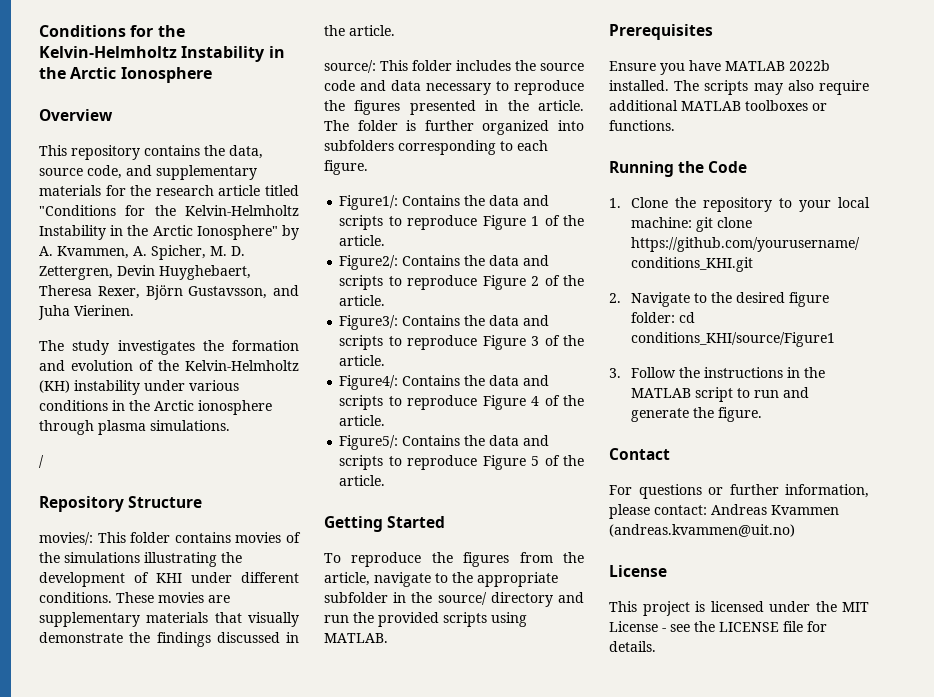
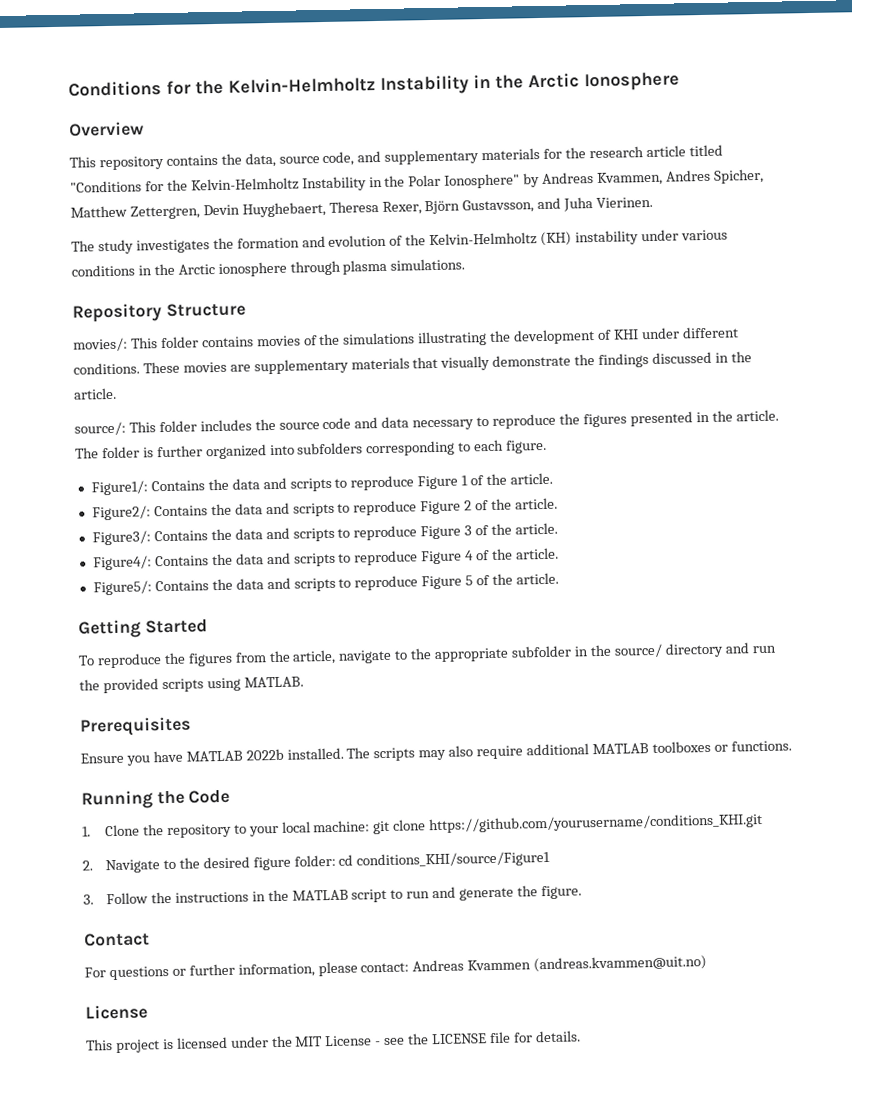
- This repository contains the data, source code, and supplementary materials for the research article titled "Conditions for the Kelvin-Helmholtz Instability in the Arctic Ionosphere" by A. Kvammen, A. Spicher, M. D. Zettergren, Devin Huyghebaert, Theresa Rexer, Björn Gustavsson, and Juha Vierinen.
+ This repository contains the data, source code, and supplementary materials for the research article titled "Conditions for the Kelvin-Helmholtz Instability in the Polar Ionosphere" by Andreas Kvammen, Andres Spicher, Matthew Zettergren, Devin Huyghebaert, Theresa Rexer, Björn Gustavsson, and Juha Vierinen.
- /

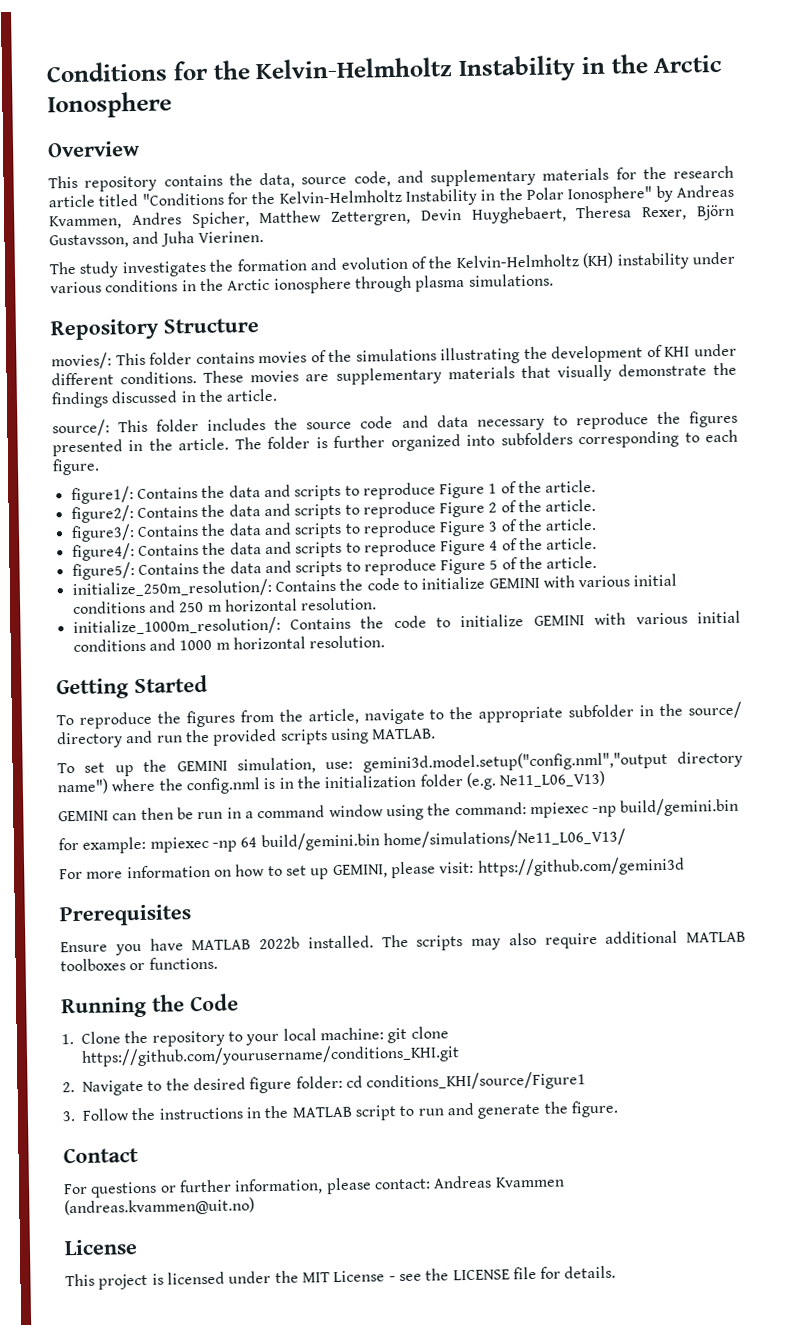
- Figure1/: Contains the data and scripts to reproduce Figure 1 of the article.
+ figure1/: Contains the data and scripts to reproduce Figure 1 of the article.
- Figure2/: Contains the data and scripts to reproduce Figure 2 of the article.
+ figure2/: Contains the data and scripts to reproduce Figure 2 of the article.
- Figure3/: Contains the data and scripts to reproduce Figure 3 of the article.
+ figure3/: Contains the data and scripts to reproduce Figure 3 of the article.
- Figure4/: Contains the data and scripts to reproduce Figure 4 of the article.
+ figure4/: Contains the data and scripts to reproduce Figure 4 of the article.
- Figure5/: Contains the data and scripts to reproduce Figure 5 of the article.
+ figure5/: Contains the data and scripts to reproduce Figure 5 of the article.
+ initialize_250m_resolution/: Contains the code to initialize GEMINI with various initial conditions and 250 m horizontal resolution.
+ initialize_1000m_resolution/: Contains the code to initialize GEMINI with various initial conditions and 1000 m horizontal resolution.
+ To set up the GEMINI simulation, use: gemini3d.model.setup("config.nml","output directory name") where the config.nml is in the initialization folder (e.g. Ne11_L06_V13)
+ GEMINI can then be run in a command window using the command: mpiexec -np build/gemini.bin
+ for example: mpiexec -np 64 build/gemini.bin home/simulations/Ne11_L06_V13/
+ For more information on how to set up GEMINI, please visit: https://github.com/gemini3d

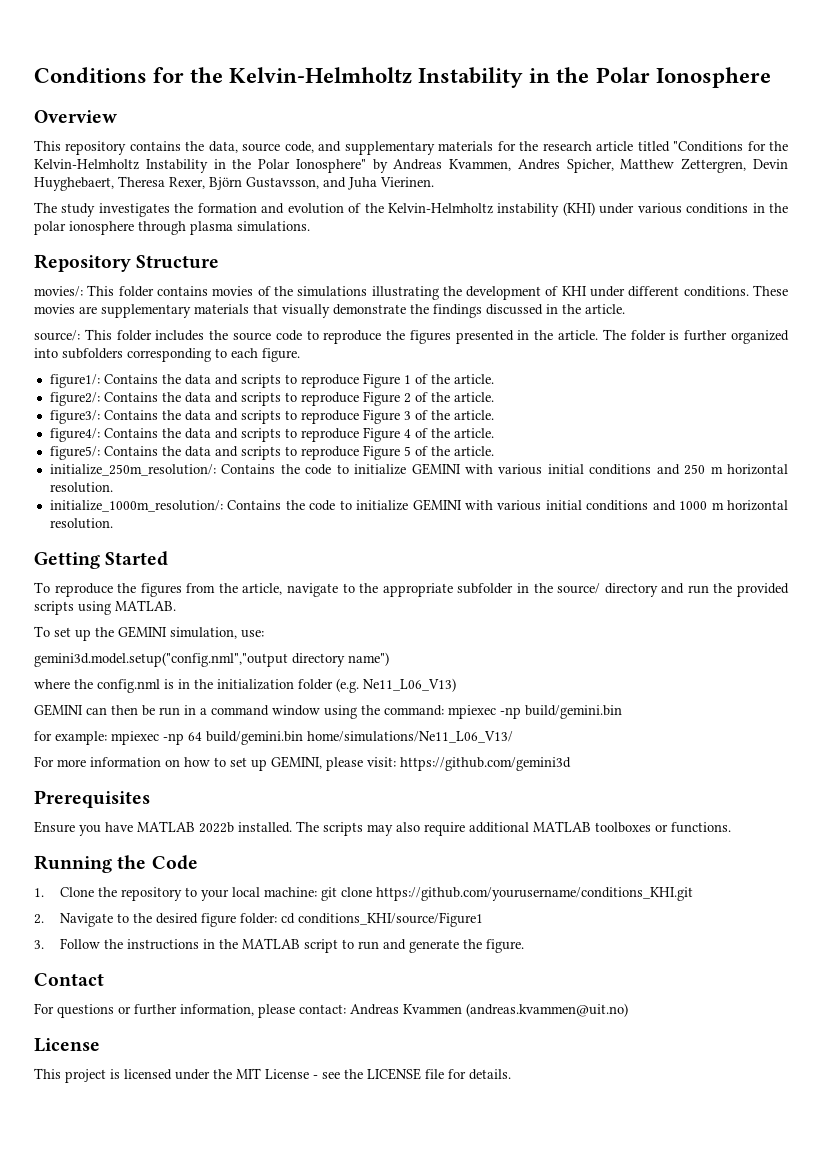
- Conditions for the Kelvin-Helmholtz Instability in the Arctic Ionosphere
+ Conditions for the Kelvin-Helmholtz Instability in the Polar Ionosphere
- The study investigates the formation and evolution of the Kelvin-Helmholtz (KH) instability under various conditions in the Arctic ionosphere through plasma simulations.
+ The study investigates the formation and evolution of the Kelvin-Helmholtz instability (KHI) under various conditions in the polar ionosphere through plasma simulations.
- source/: This folder includes the source code and data necessary to reproduce the figures presented in the article.
+ source/: This folder includes the source code to reproduce the figures presented in the article.
- To set up the GEMINI simulation, use: gemini3d.model.setup("config.nml","output directory name") where the config.nml is in the initialization folder (e.g. Ne11_L06_V13)
+ To set up the GEMINI simulation, use:
+ gemini3d.model.setup("config.nml","output directory name")
+ where the config.nml is in the initialization folder (e.g. Ne11_L06_V13)

